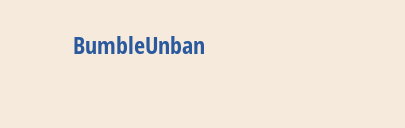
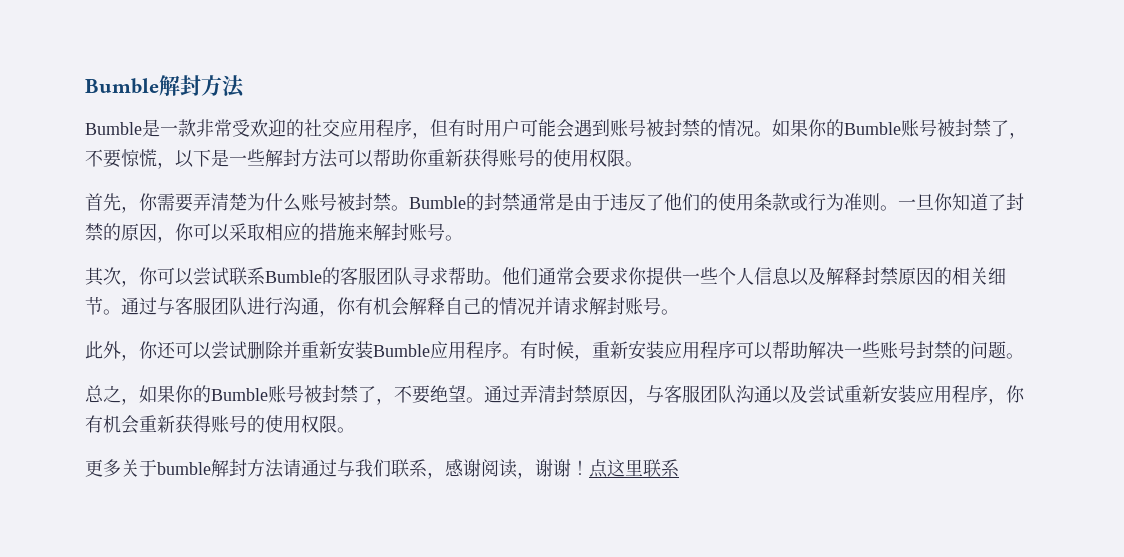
- BumbleUnban
+ Bumble解封方法
+ Bumble是一款非常受欢迎的社交应用程序，但有时用户可能会遇到账号被封禁的情况。如果你的Bumble账号被封禁了，不要惊慌，以下是一些解封方法可以帮助你重新获得账号的使用权限。
+ 首先，你需要弄清楚为什么账号被封禁。Bumble的封禁通常是由于违反了他们的使用条款或行为准则。一旦你知道了封禁的原因，你可以采取相应的措施来解封账号。
+ 其次，你可以尝试联系Bumble的客服团队寻求帮助。他们通常会要求你提供一些个人信息以及解释封禁原因的相关细节。通过与客服团队进行沟通，你有机会解释自己的情况并请求解封账号。
+ 此外，你还可以尝试删除并重新安装Bumble应用程序。有时候，重新安装应用程序可以帮助解决一些账号封禁的问题。
+ 总之，如果你的Bumble账号被封禁了，不要绝望。通过弄清封禁原因，与客服团队沟通以及尝试重新安装应用程序，你有机会重新获得账号的使用权限。
+ 更多关于bumble解封方法请通过与我们联系，感谢阅读，谢谢！点这里联系

